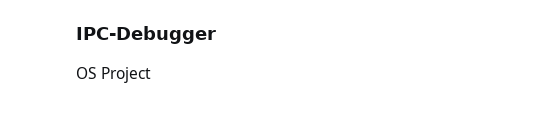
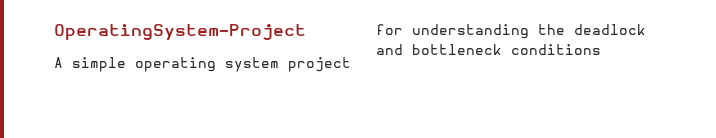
- IPC-Debugger
- OS Project
+ OperatingSystem-Project
+ A simple operating system project for understanding the deadlock and bottleneck conditions

